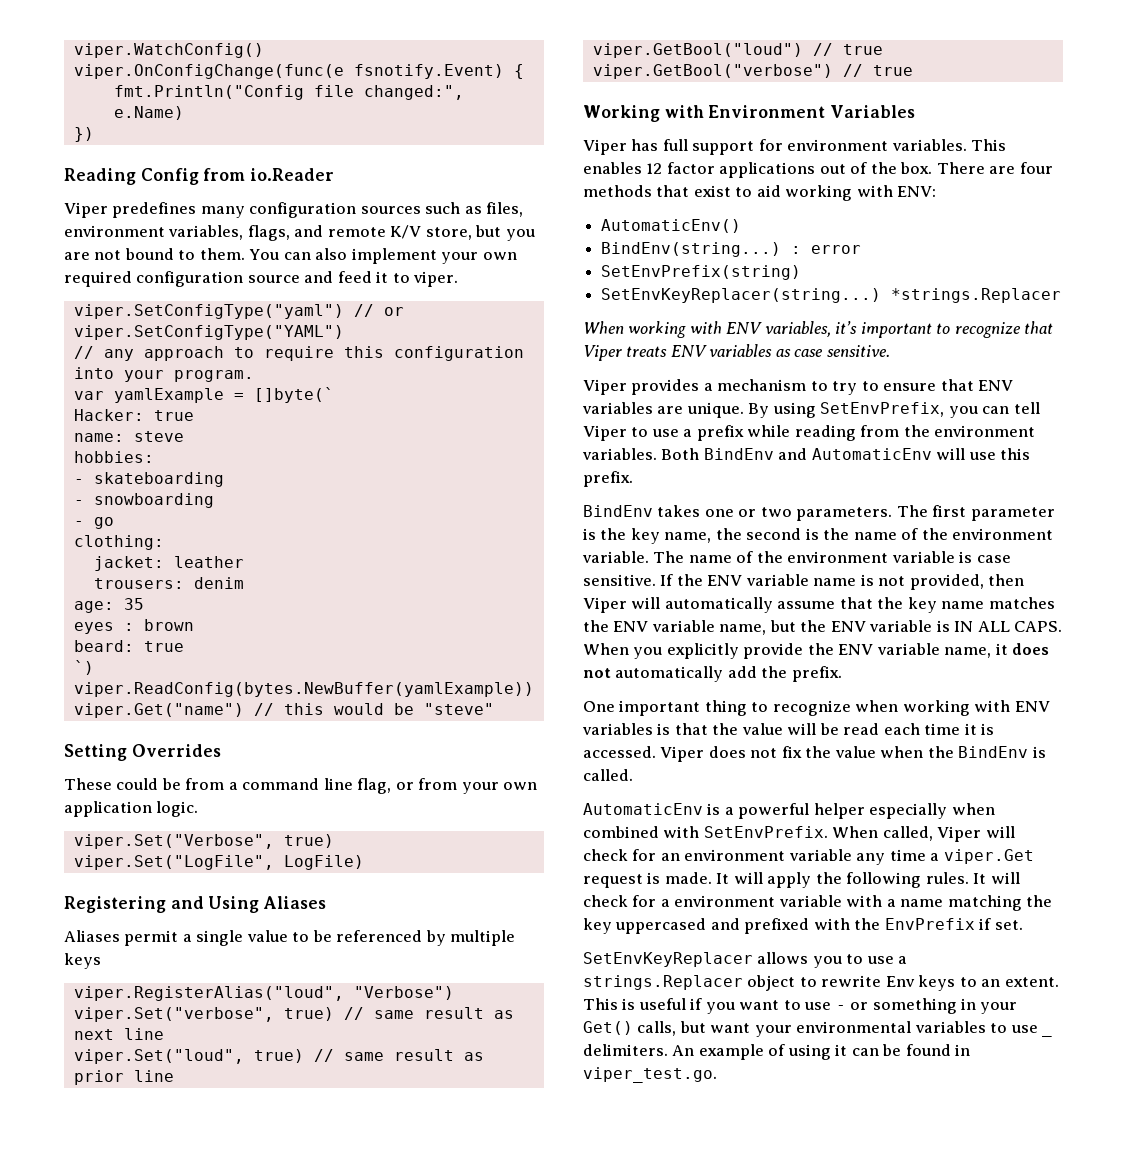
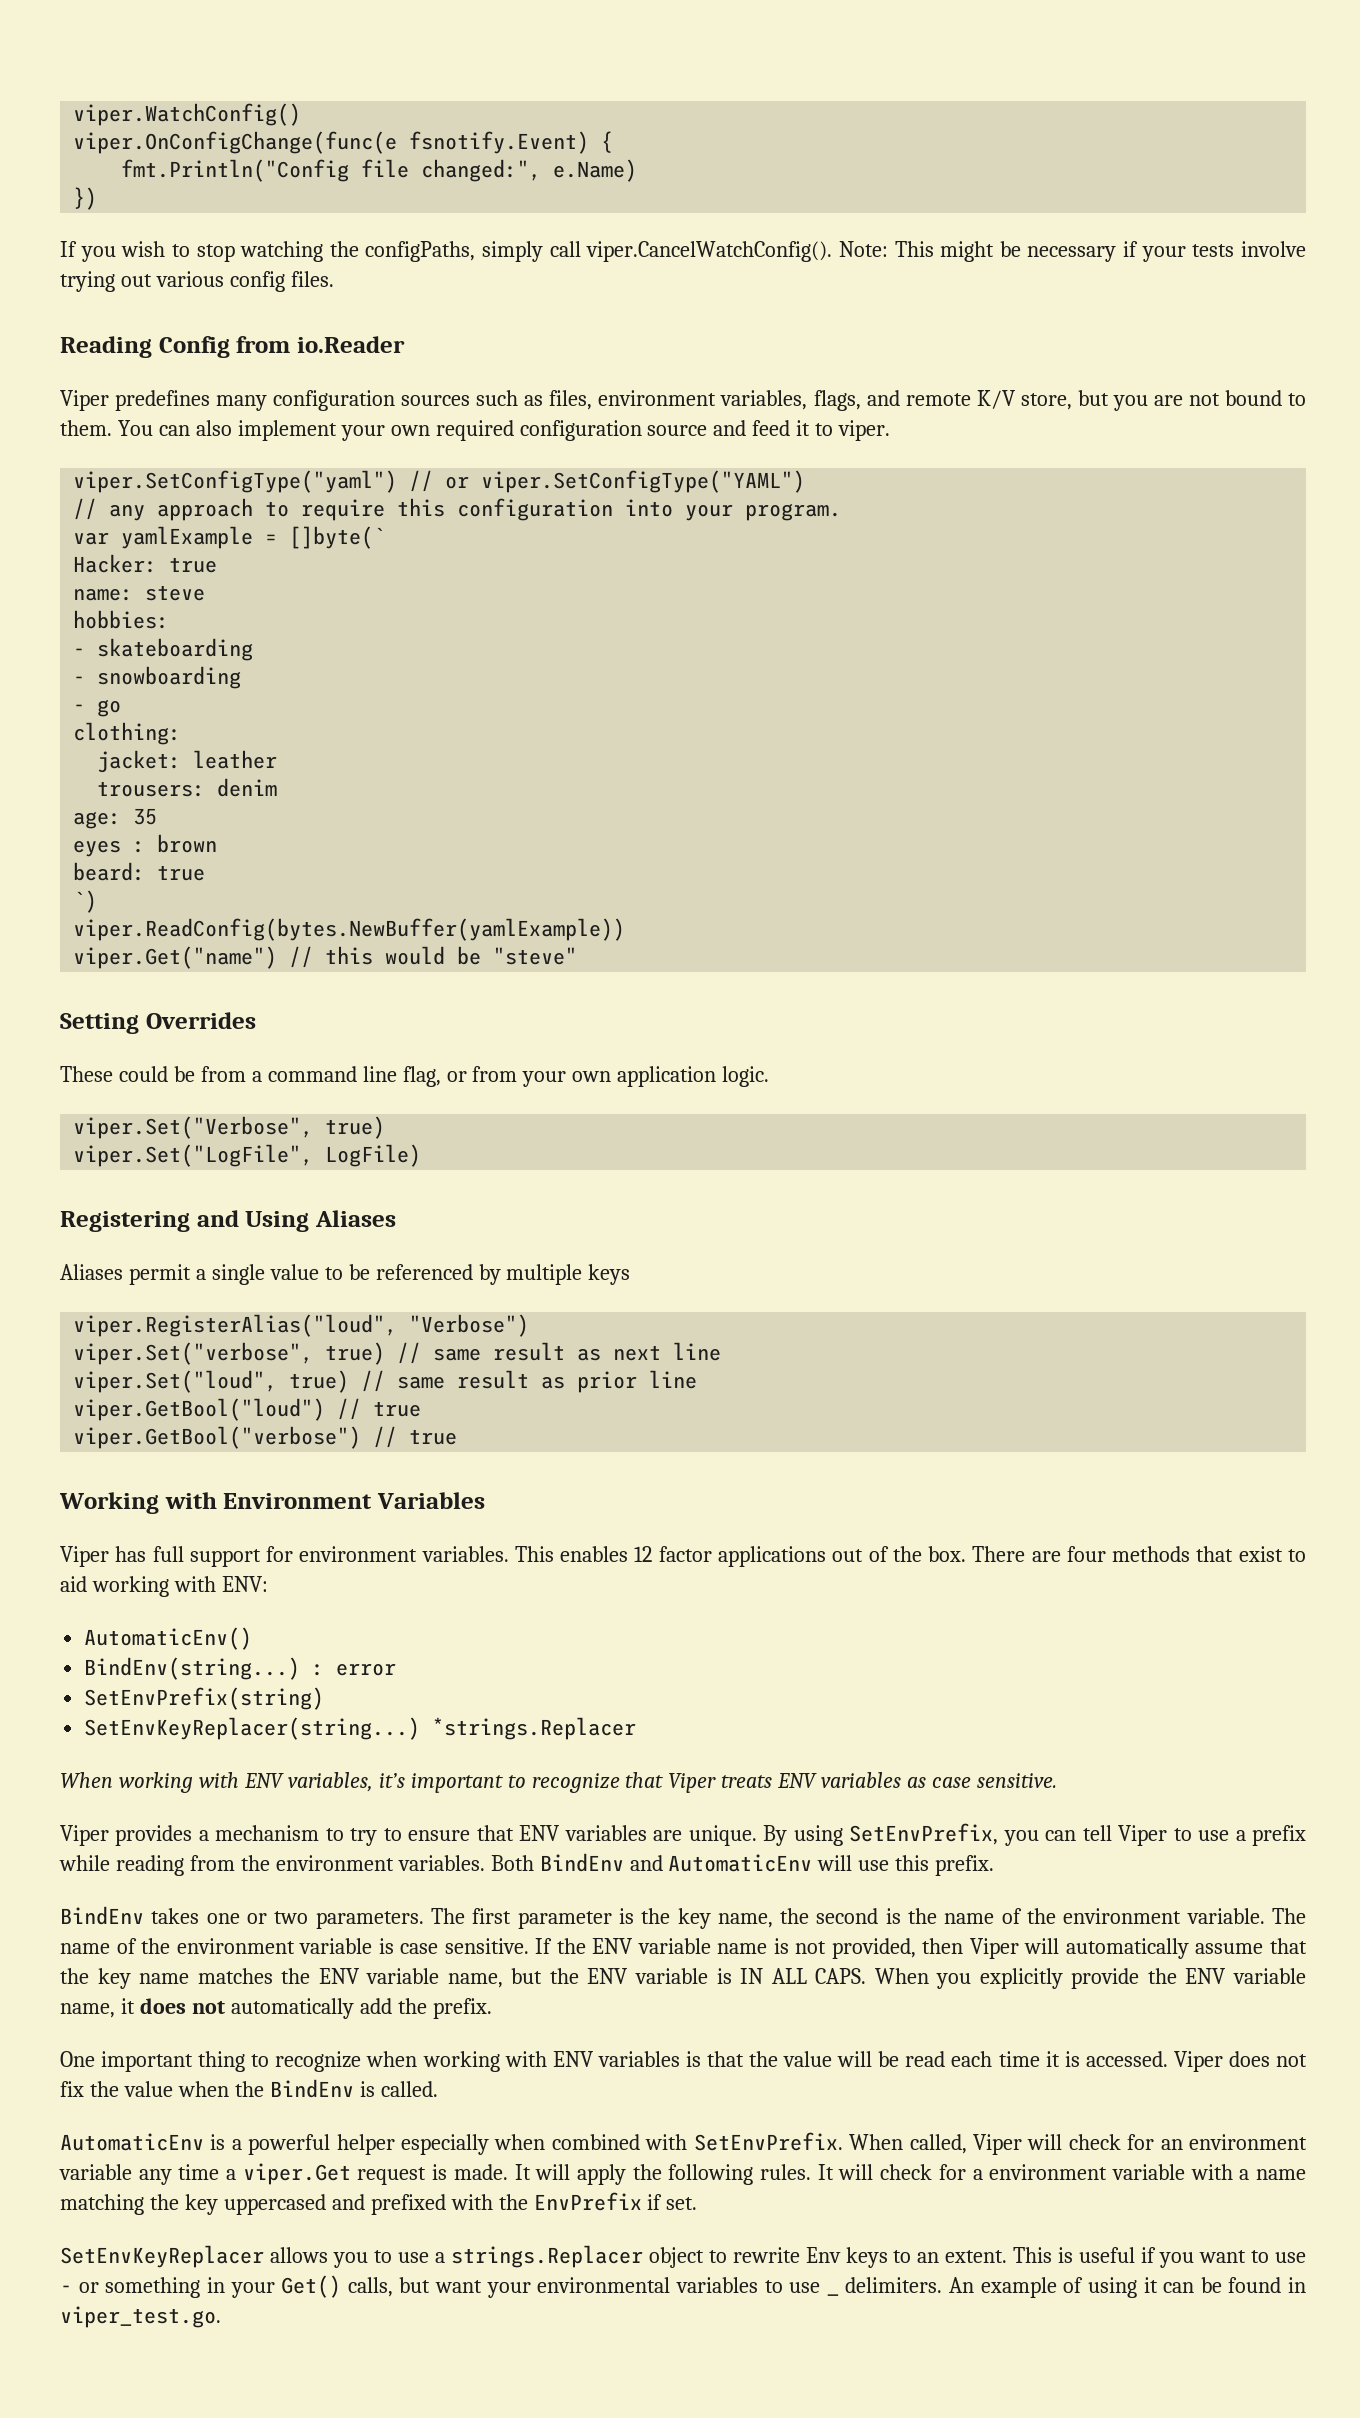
+ If you wish to stop watching the configPaths, simply call viper.CancelWatchConfig(). Note: This might be necessary if your tests involve trying out various config files.

